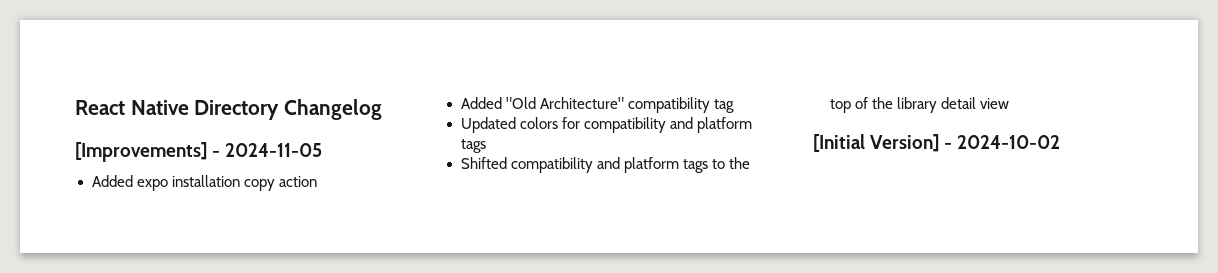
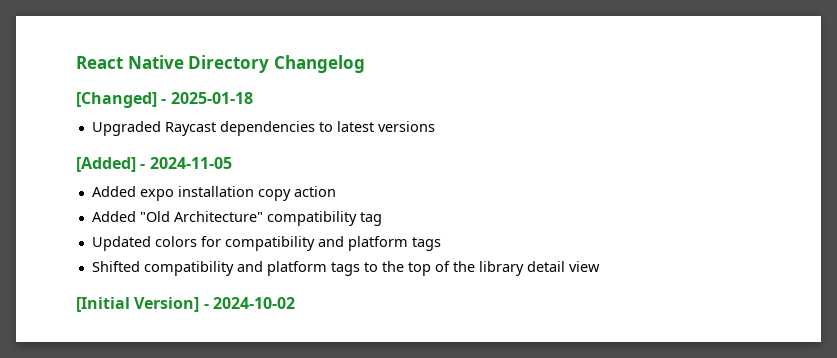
- [Improvements] - 2024-11-05
+ [Changed] - 2025-01-18
+ Upgraded Raycast dependencies to latest versions
+ [Added] - 2024-11-05

